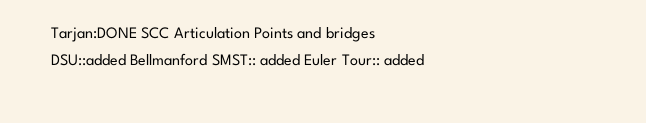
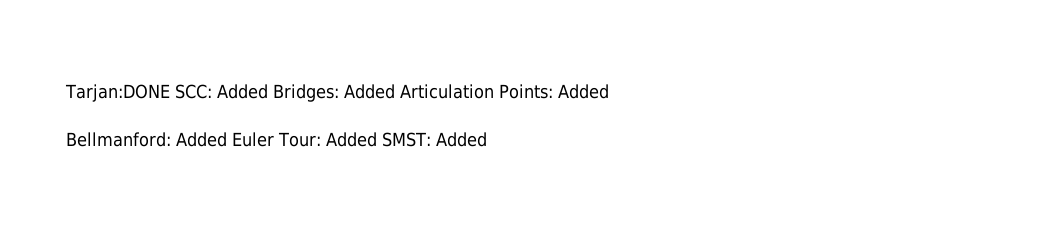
- Tarjan:DONE SCC Articulation Points and bridges
- DSU::added Bellmanford SMST:: added Euler Tour:: added
+ Tarjan:DONE SCC: Added Bridges: Added Articulation Points: Added
+ Bellmanford: Added Euler Tour: Added SMST: Added

